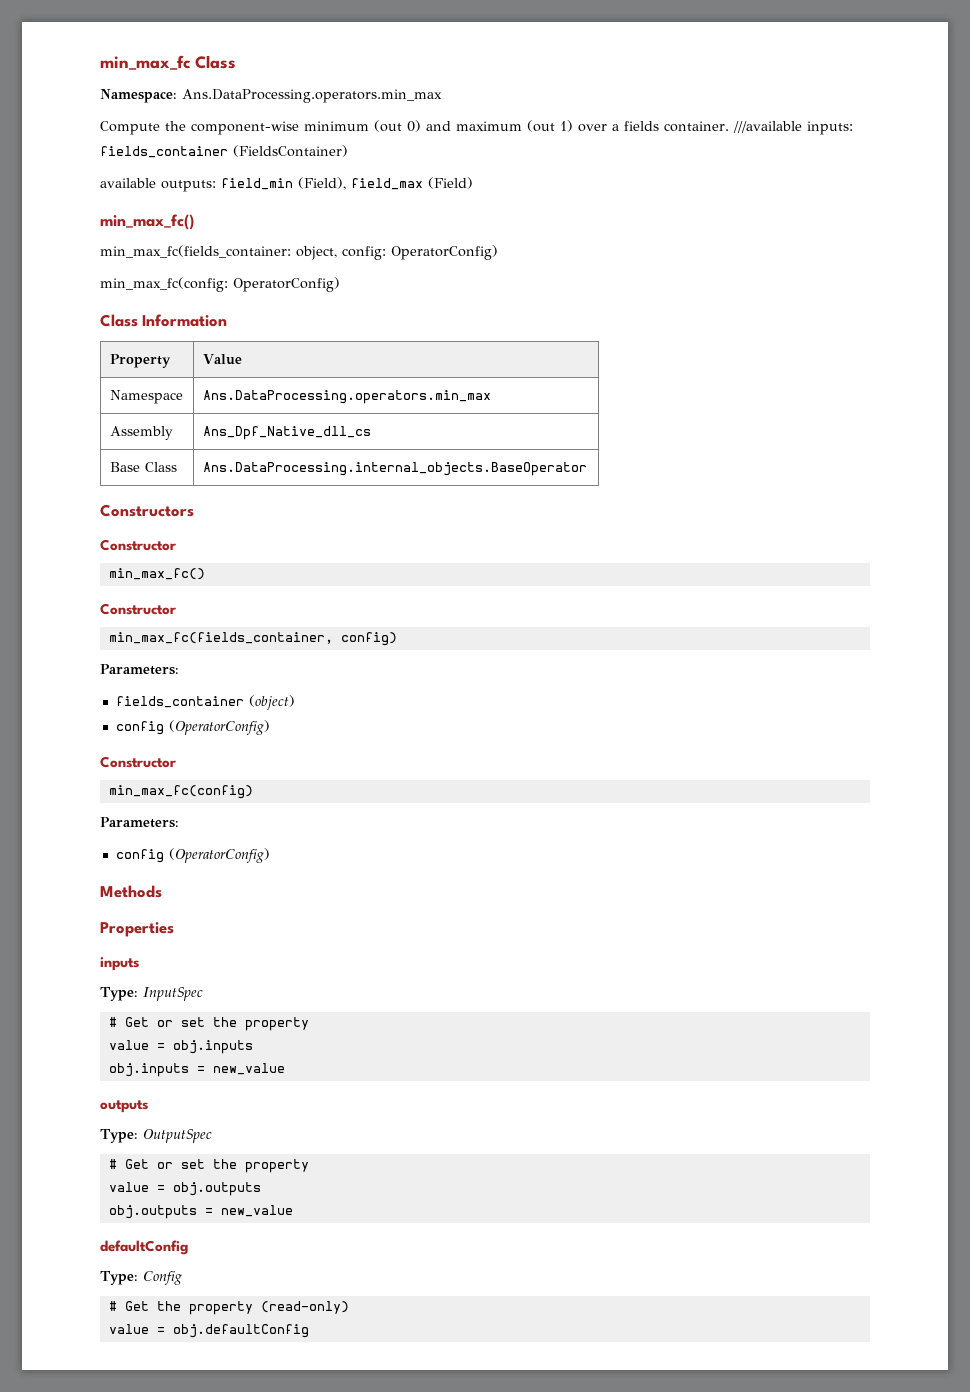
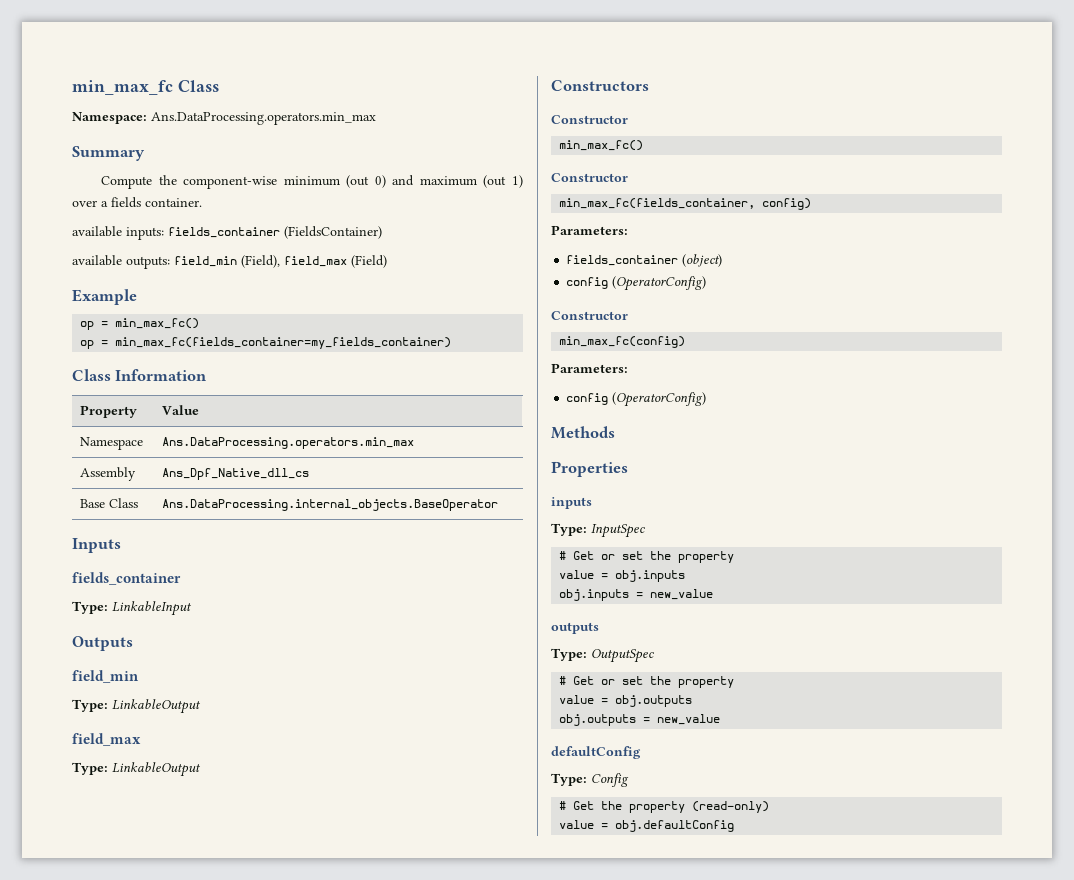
+ Summary
- Compute the component-wise minimum (out 0) and maximum (out 1) over a fields container. ///available inputs: fields_container (FieldsContainer)
+ Compute the component-wise minimum (out 0) and maximum (out 1) over a fields container.
+ available inputs: fields_container (FieldsContainer)
  available outputs: field_min (Field), field_max (Field)
- min_max_fc()
- min_max_fc(fields_container: object, config: OperatorConfig)
- min_max_fc(config: OperatorConfig)
+ Example
+ op = min_max_fc()
+ op = min_max_fc(fields_container=my_fields_container)
+ Inputs
+ fields_container
+ Type: LinkableInput
+ Outputs
+ field_min
+ Type: LinkableOutput
+ field_max
+ Type: LinkableOutput

